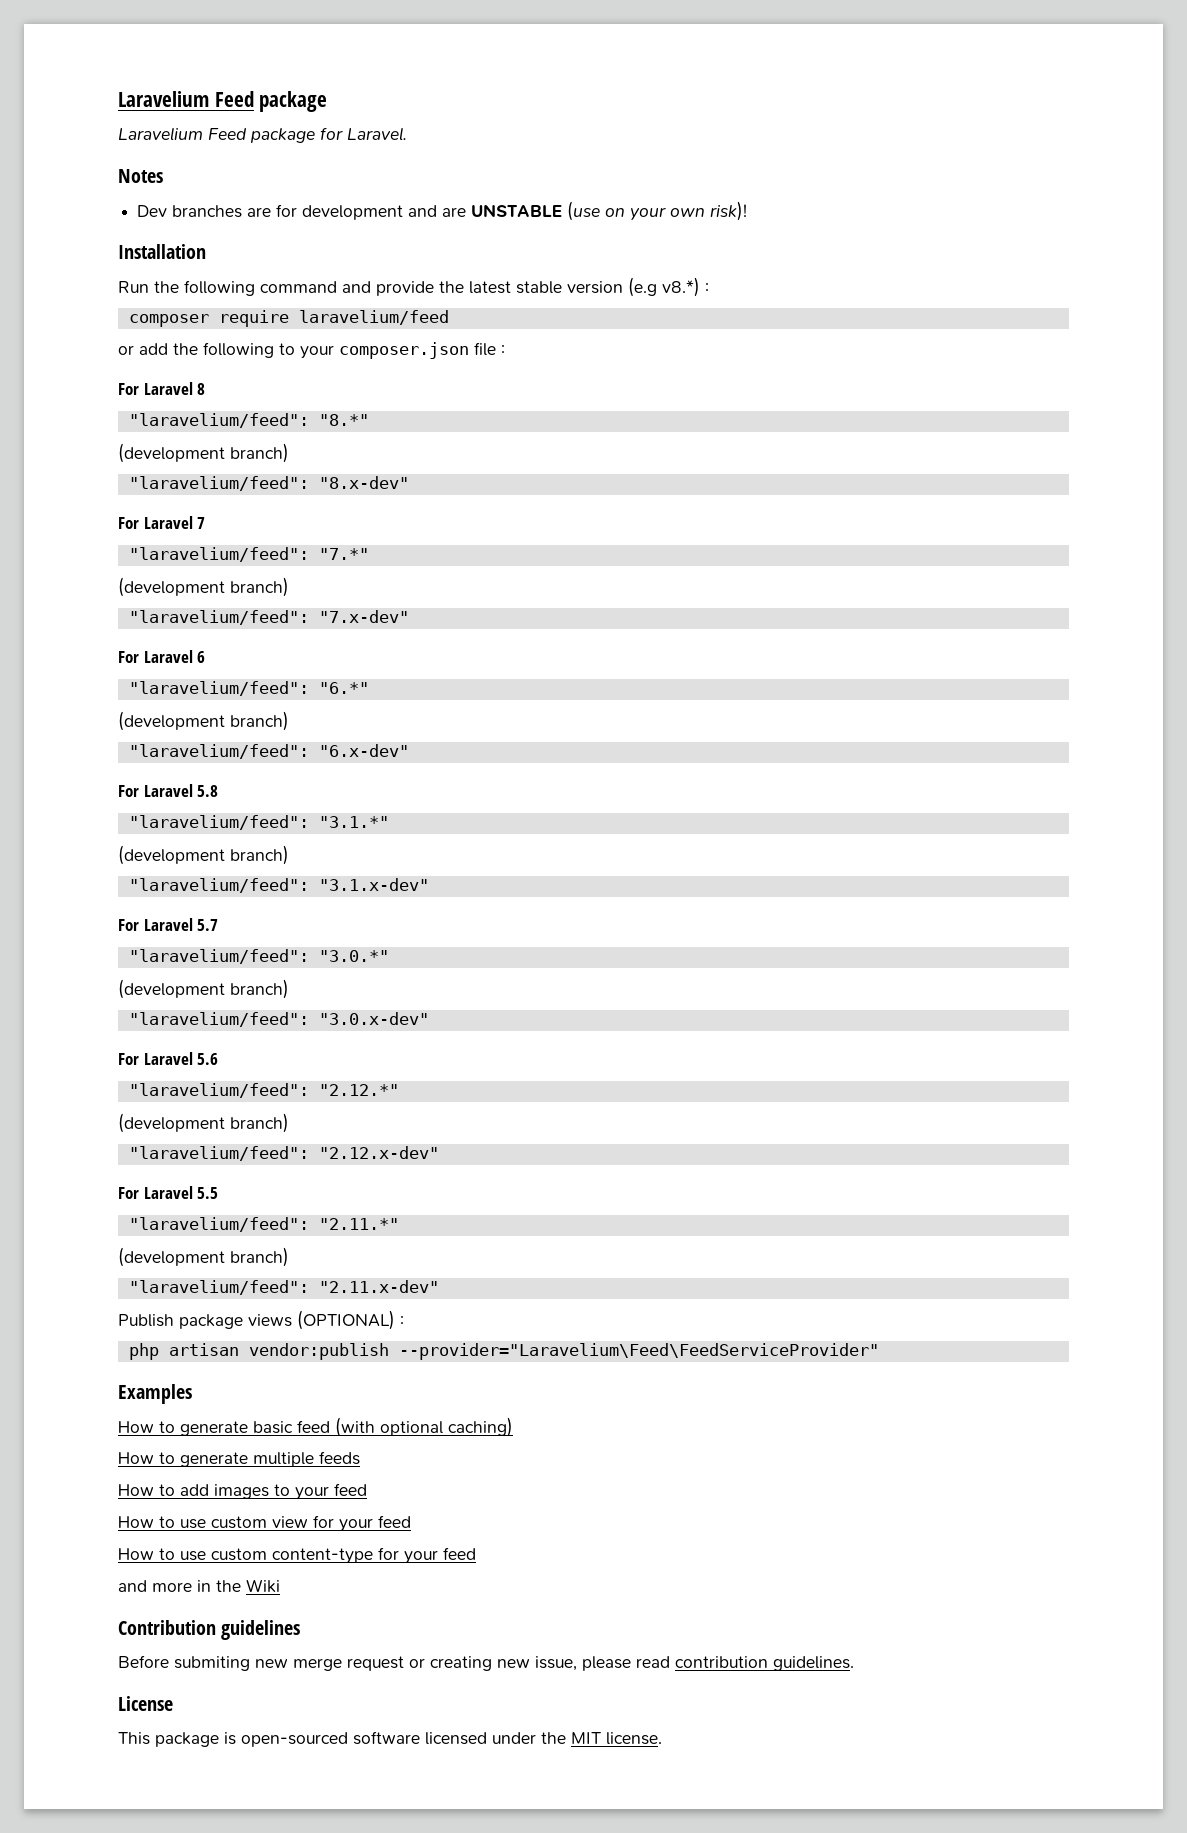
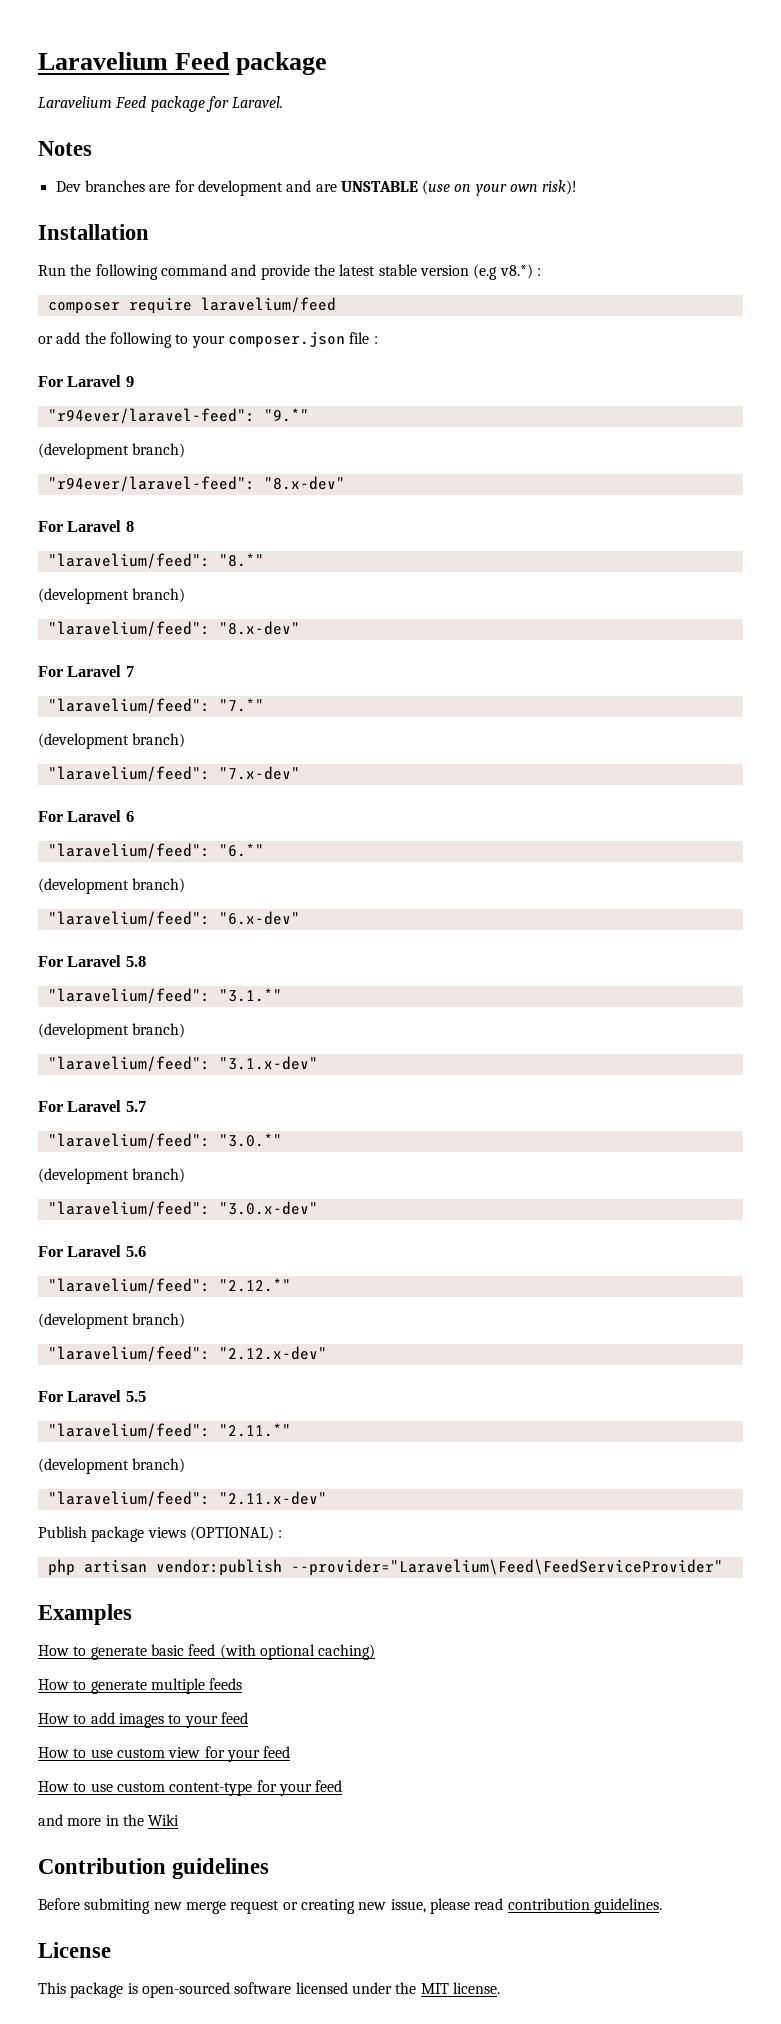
+ For Laravel 9
+ "r94ever/laravel-feed": "9.*"
+ (development branch)
+ "r94ever/laravel-feed": "8.x-dev"

